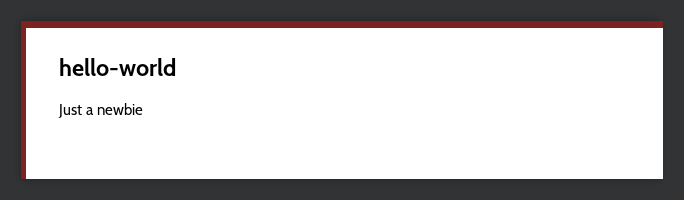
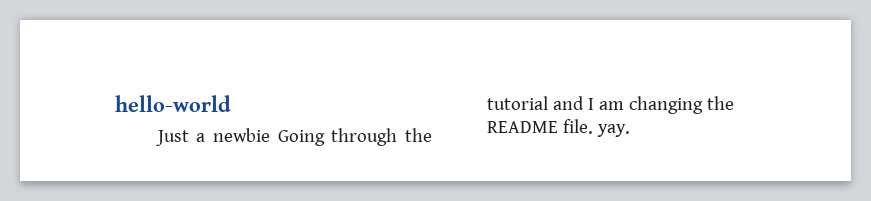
- Just a newbie
+ Just a newbie Going through the tutorial and I am changing the README file. yay.

